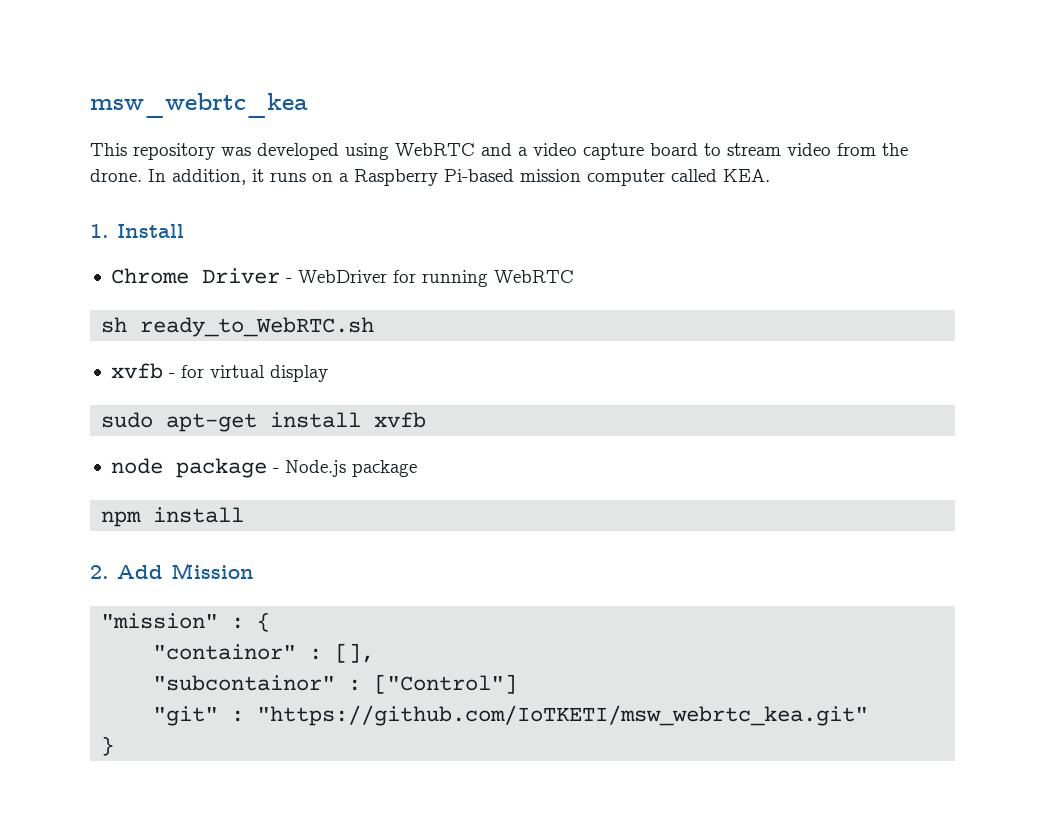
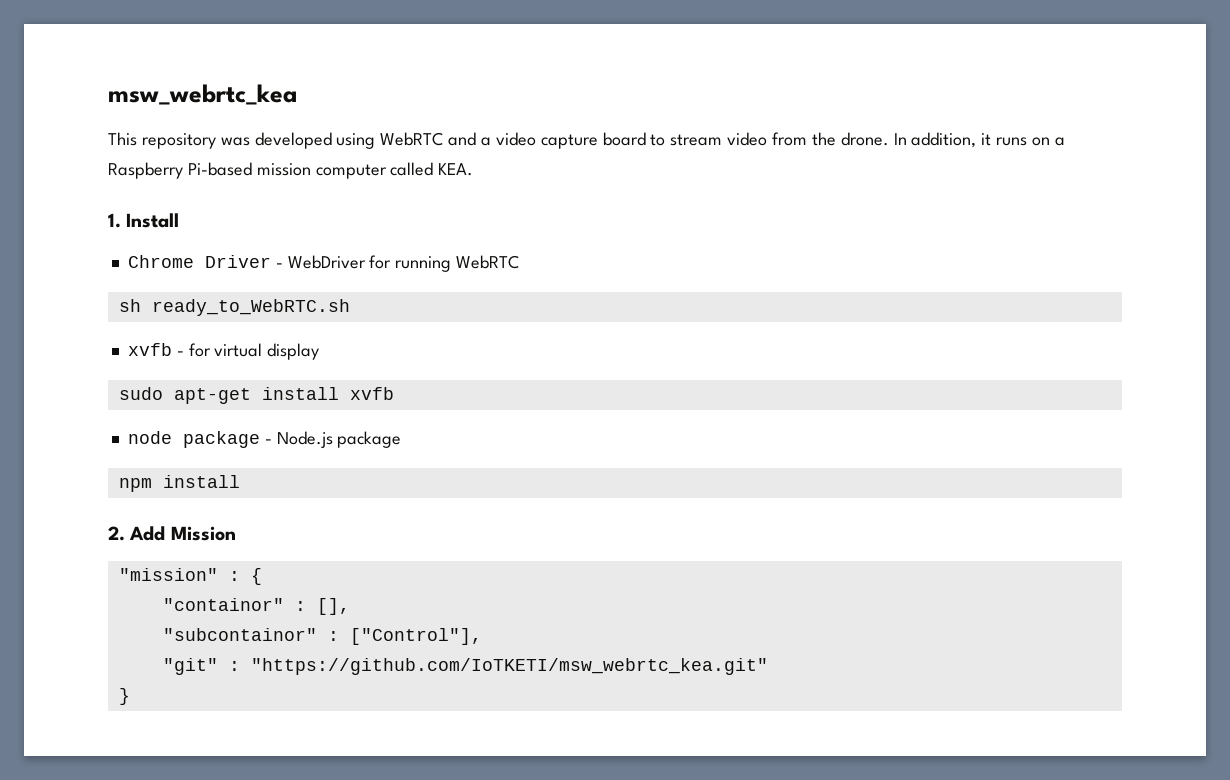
- "subcontainor" : ["Control"]
+ "subcontainor" : ["Control"],

